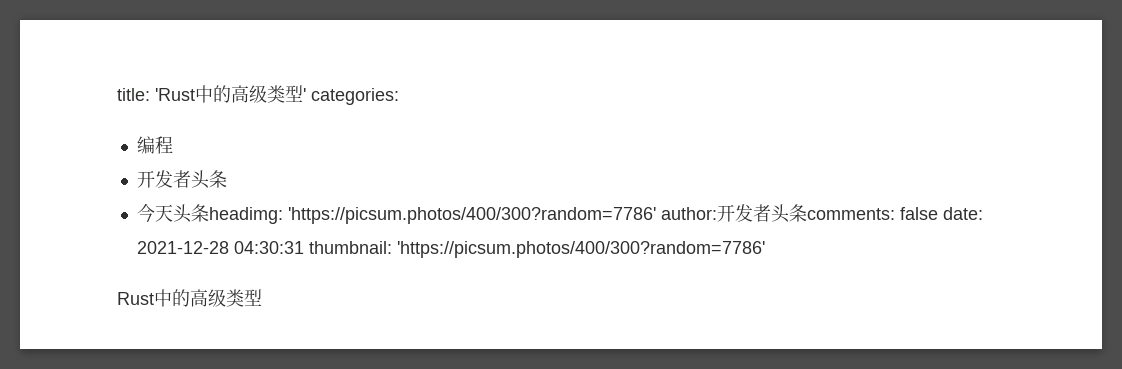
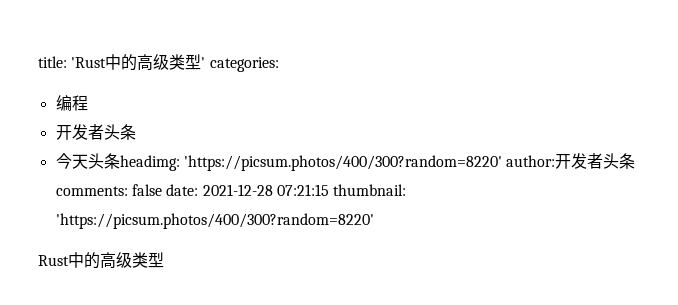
- 今天头条headimg: 'https://picsum.photos/400/300?random=7786' author:开发者头条comments: false date: 2021-12-28 04:30:31 thumbnail: 'https://picsum.photos/400/300?random=7786'
+ 今天头条headimg: 'https://picsum.photos/400/300?random=8220' author:开发者头条comments: false date: 2021-12-28 07:21:15 thumbnail: 'https://picsum.photos/400/300?random=8220'

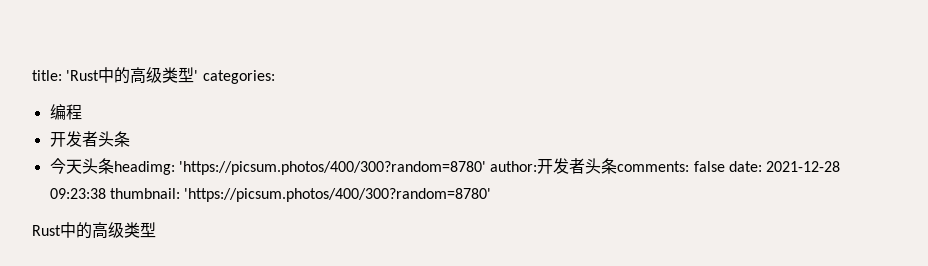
- 今天头条headimg: 'https://picsum.photos/400/300?random=8220' author:开发者头条comments: false date: 2021-12-28 07:21:15 thumbnail: 'https://picsum.photos/400/300?random=8220'
+ 今天头条headimg: 'https://picsum.photos/400/300?random=8780' author:开发者头条comments: false date: 2021-12-28 09:23:38 thumbnail: 'https://picsum.photos/400/300?random=8780'

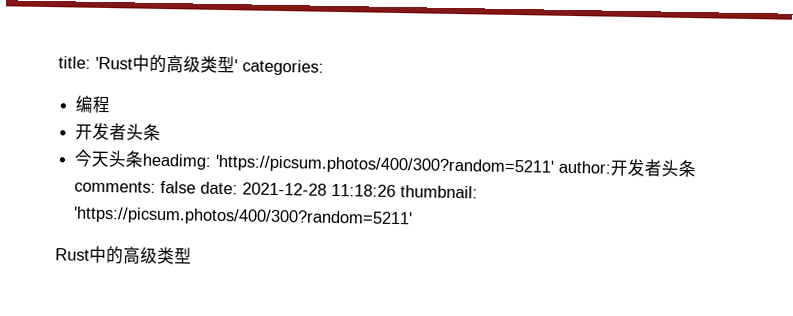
- 今天头条headimg: 'https://picsum.photos/400/300?random=8780' author:开发者头条comments: false date: 2021-12-28 09:23:38 thumbnail: 'https://picsum.photos/400/300?random=8780'
+ 今天头条headimg: 'https://picsum.photos/400/300?random=5211' author:开发者头条comments: false date: 2021-12-28 11:18:26 thumbnail: 'https://picsum.photos/400/300?random=5211'

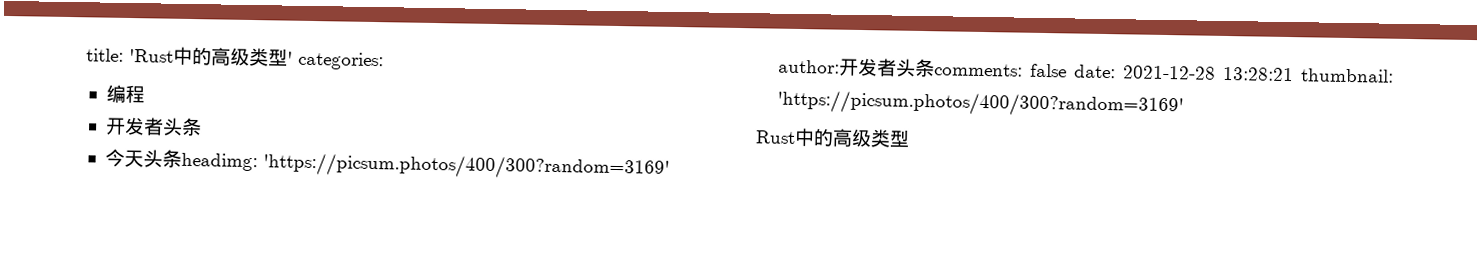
- 今天头条headimg: 'https://picsum.photos/400/300?random=5211' author:开发者头条comments: false date: 2021-12-28 11:18:26 thumbnail: 'https://picsum.photos/400/300?random=5211'
+ 今天头条headimg: 'https://picsum.photos/400/300?random=3169' author:开发者头条comments: false date: 2021-12-28 13:28:21 thumbnail: 'https://picsum.photos/400/300?random=3169'

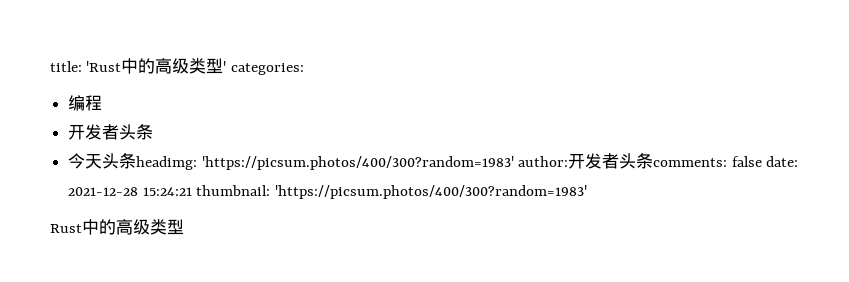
- 今天头条headimg: 'https://picsum.photos/400/300?random=3169' author:开发者头条comments: false date: 2021-12-28 13:28:21 thumbnail: 'https://picsum.photos/400/300?random=3169'
+ 今天头条headimg: 'https://picsum.photos/400/300?random=1983' author:开发者头条comments: false date: 2021-12-28 15:24:21 thumbnail: 'https://picsum.photos/400/300?random=1983'

